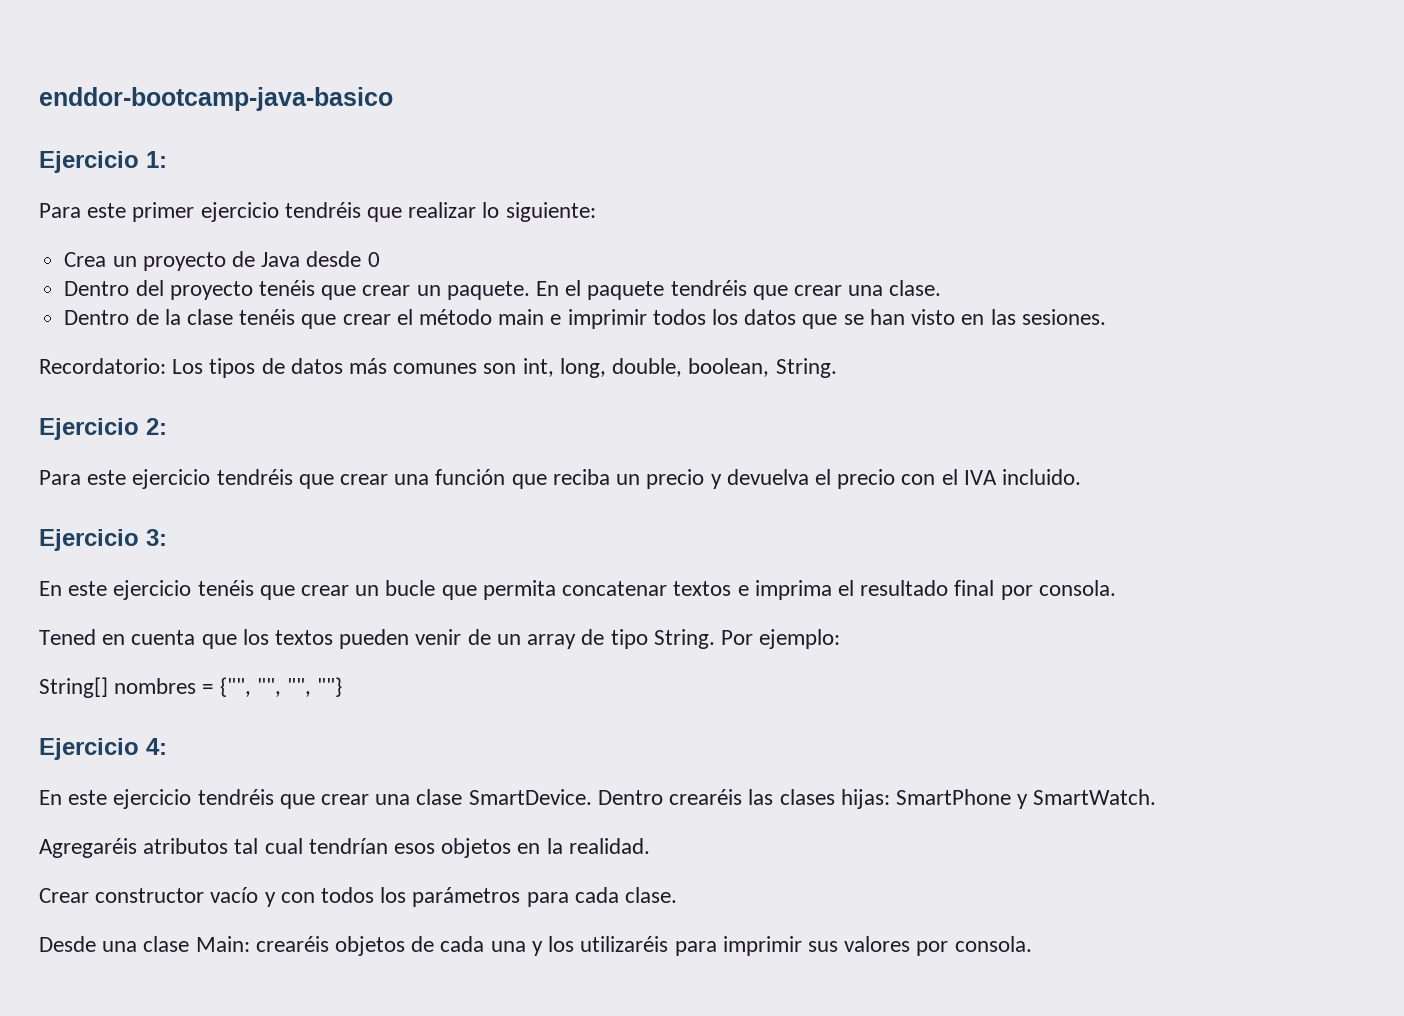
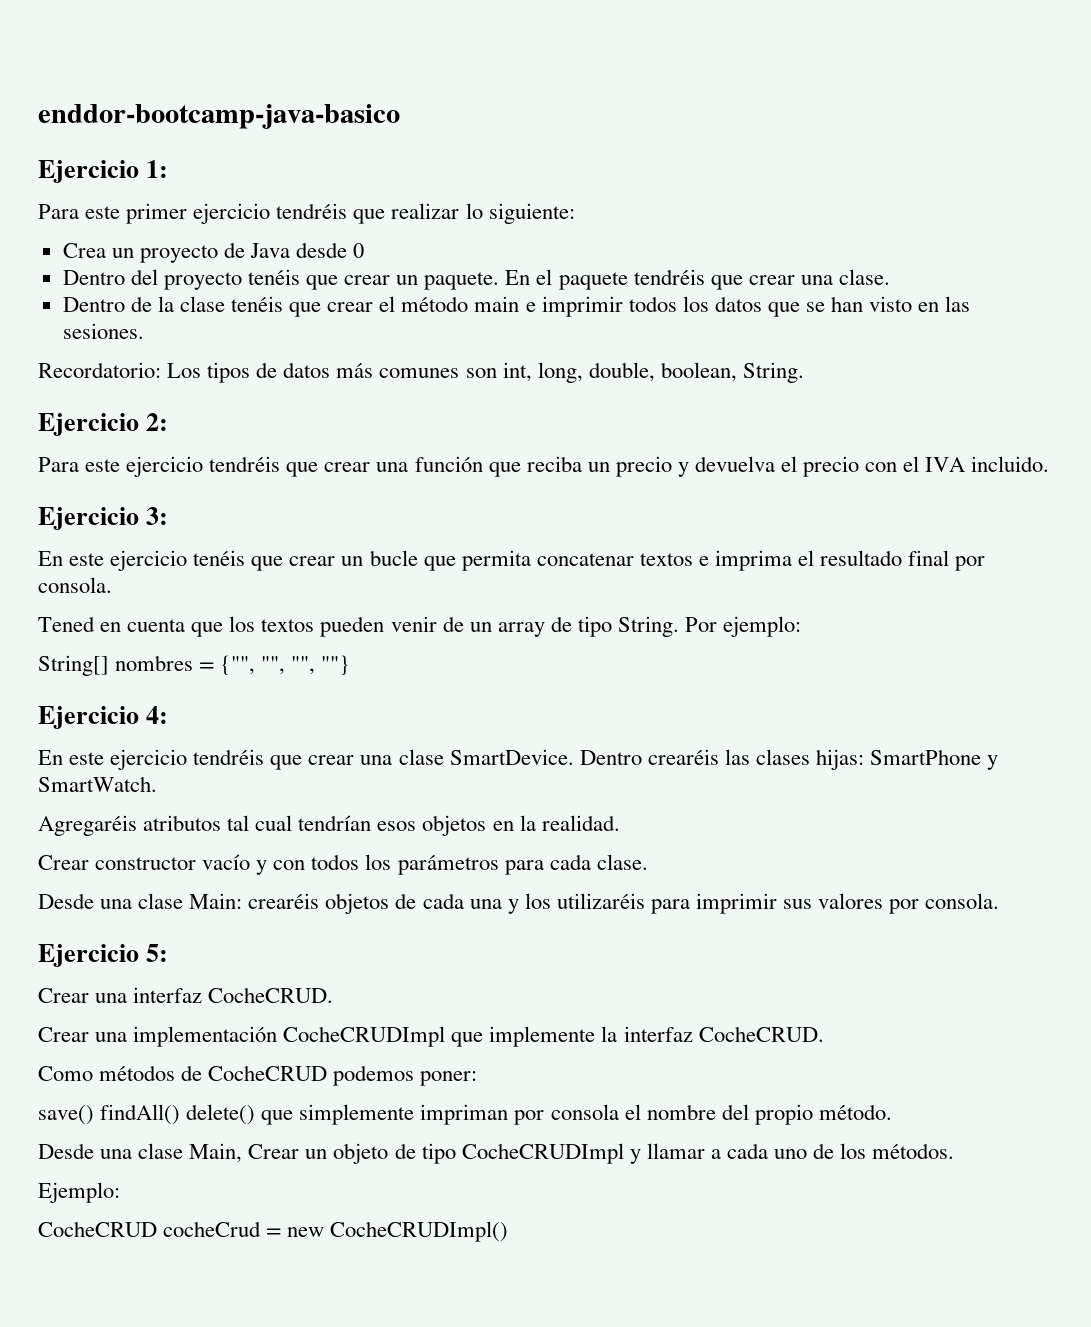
+ Ejercicio 5:
+ Crear una interfaz CocheCRUD.
+ Crear una implementación CocheCRUDImpl que implemente la interfaz CocheCRUD.
+ Como métodos de CocheCRUD podemos poner:
+ save() findAll() delete() que simplemente impriman por consola el nombre del propio método.
+ Desde una clase Main, Crear un objeto de tipo CocheCRUDImpl y llamar a cada uno de los métodos.
+ Ejemplo:
+ CocheCRUD cocheCrud = new CocheCRUDImpl()

